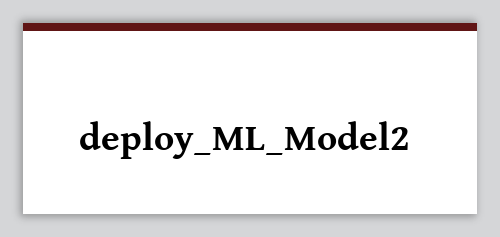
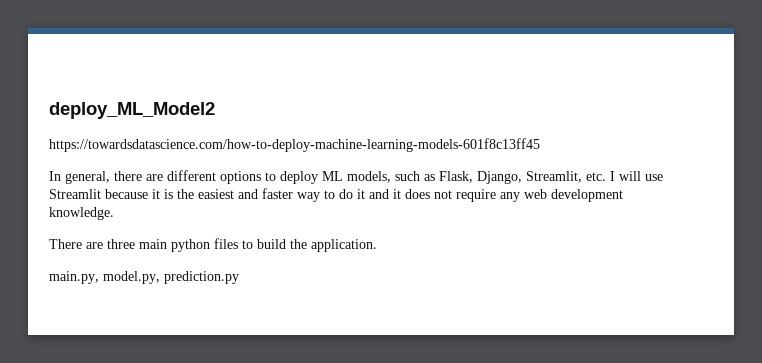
+ https://towardsdatascience.com/how-to-deploy-machine-learning-models-601f8c13ff45
+ In general, there are different options to deploy ML models, such as Flask, Django, Streamlit, etc. I will use Streamlit because it is the easiest and faster way to do it and it does not require any web development knowledge.
+ There are three main python files to build the application.
+ main.py, model.py, prediction.py

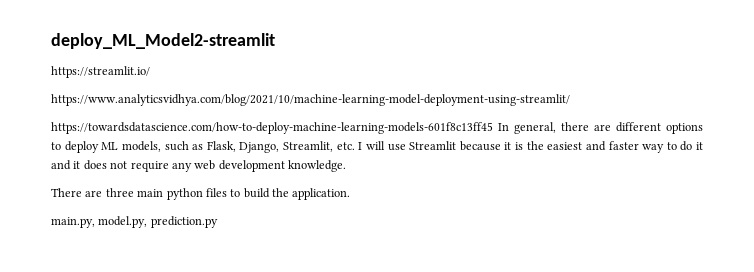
- deploy_ML_Model2
+ deploy_ML_Model2-streamlit
+ https://streamlit.io/
+ https://www.analyticsvidhya.com/blog/2021/10/machine-learning-model-deployment-using-streamlit/
- https://towardsdatascience.com/how-to-deploy-machine-learning-models-601f8c13ff45
- In general, there are different options to deploy ML models, such as Flask, Django, Streamlit, etc. I will use Streamlit because it is the easiest and faster way to do it and it does not require any web development knowledge.
+ https://towardsdatascience.com/how-to-deploy-machine-learning-models-601f8c13ff45 In general, there are different options to deploy ML models, such as Flask, Django, Streamlit, etc. I will use Streamlit because it is the easiest and faster way to do it and it does not require any web development knowledge.

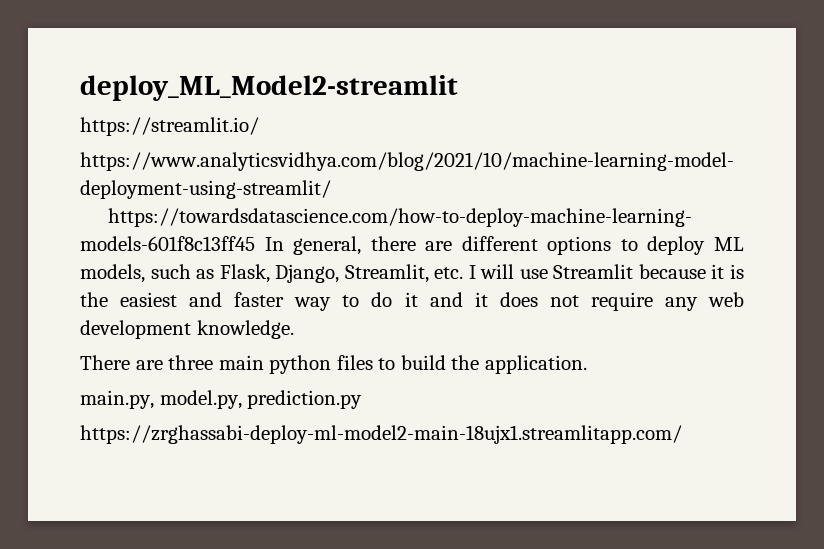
+ https://zrghassabi-deploy-ml-model2-main-18ujx1.streamlitapp.com/

